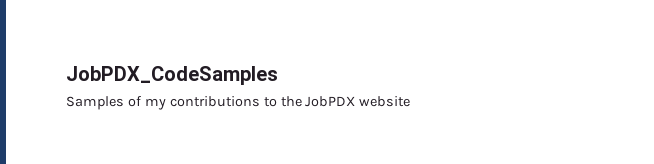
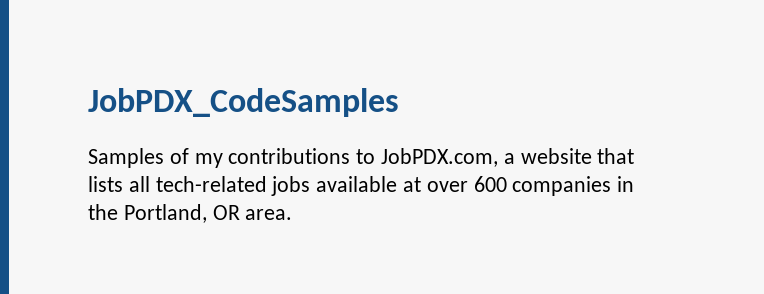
- Samples of my contributions to the JobPDX website
+ Samples of my contributions to JobPDX.com, a website that lists all tech-related jobs available at over 600 companies in the Portland, OR area.

